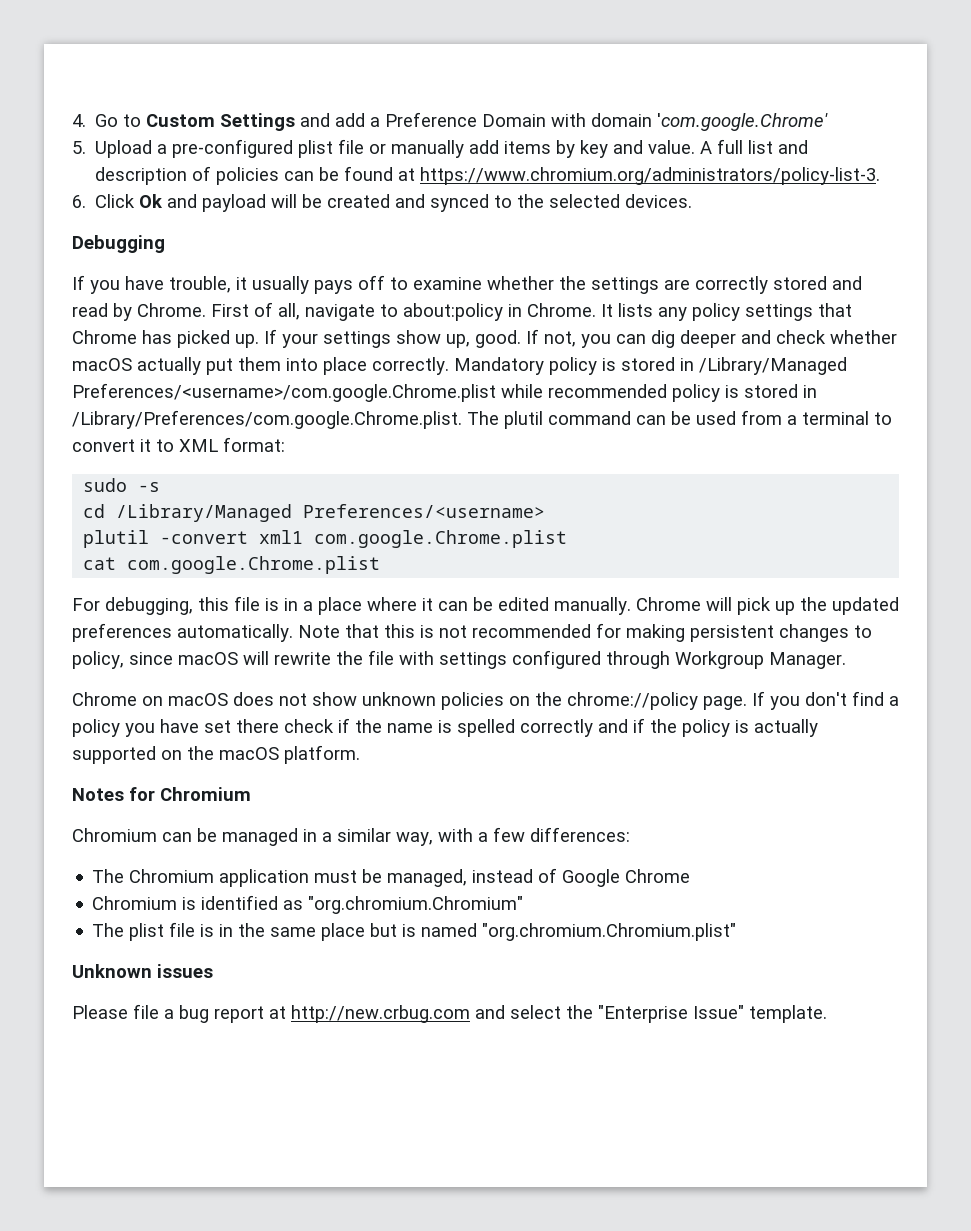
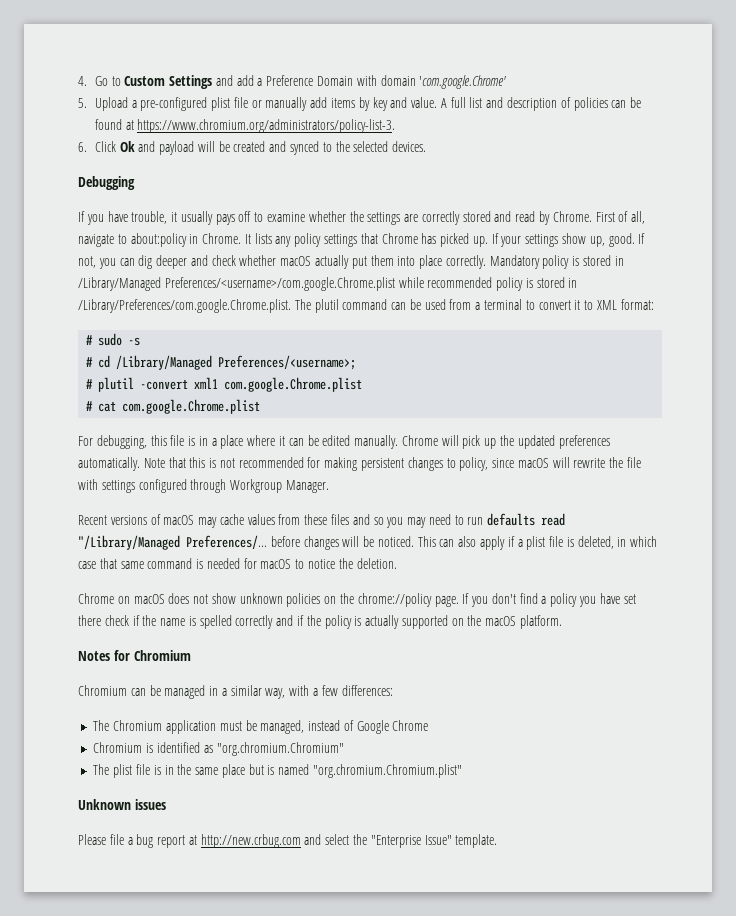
- sudo -s
+ # sudo -s
- cd /Library/Managed Preferences/<username>
- plutil -convert xml1 com.google.Chrome.plist
+ # cd /Library/Managed Preferences/<username>;
+ # plutil -convert xml1 com.google.Chrome.plist
- cat com.google.Chrome.plist
+ # cat com.google.Chrome.plist
+ Recent versions of macOS may cache values from these files and so you may need to run defaults read "/Library/Managed Preferences/... before changes will be noticed. This can also apply if a plist file is deleted, in which case that same command is needed for macOS to notice the deletion.

